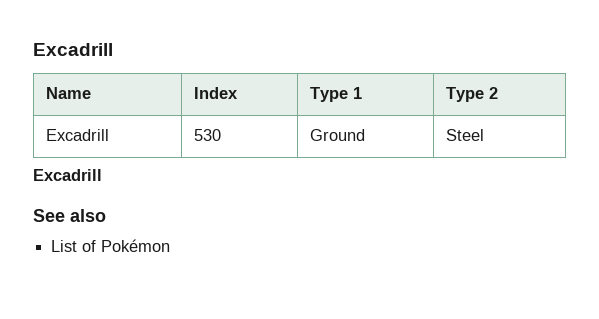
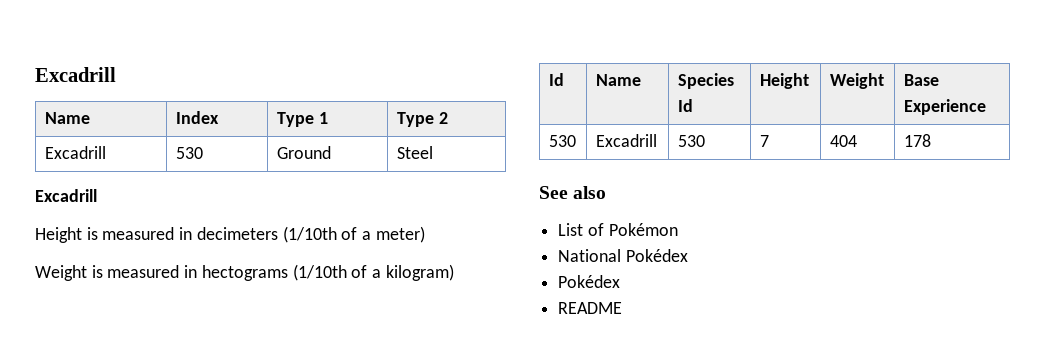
+ Height is measured in decimeters (1/10th of a meter)
+ Weight is measured in hectograms (1/10th of a kilogram)
+ Id | Name | Species Id | Height | Weight | Base Experience
+ 530 | Excadrill | 530 | 7 | 404 | 178
+ National Pokédex
+ Pokédex
+ README

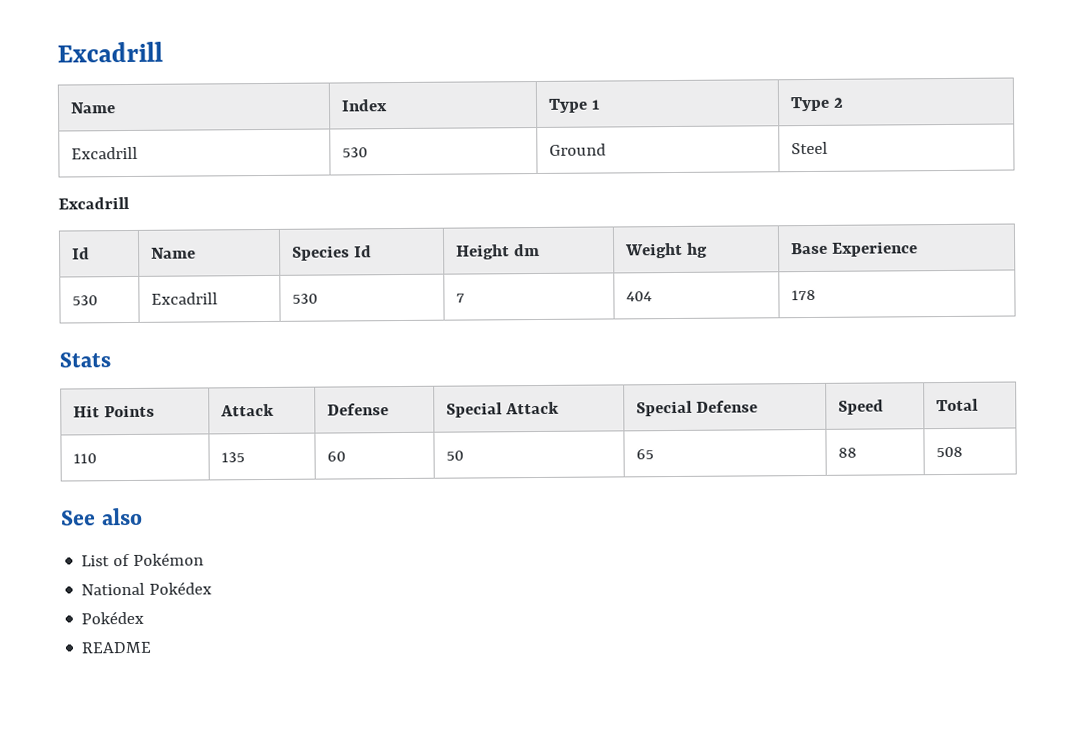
- Height is measured in decimeters (1/10th of a meter)
- Weight is measured in hectograms (1/10th of a kilogram)
- Id | Name | Species Id | Height | Weight | Base Experience
+ Id | Name | Species Id | Height dm | Weight hg | Base Experience
+ Stats
+ Hit Points | Attack | Defense | Special Attack | Special Defense | Speed | Total
+ 110 | 135 | 60 | 50 | 65 | 88 | 508

